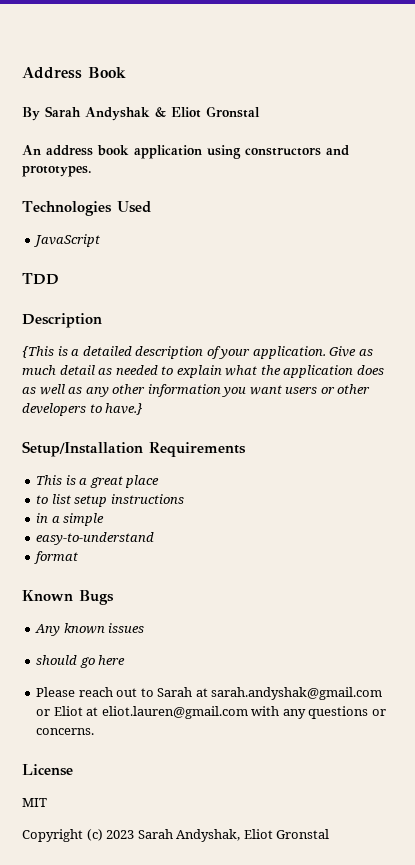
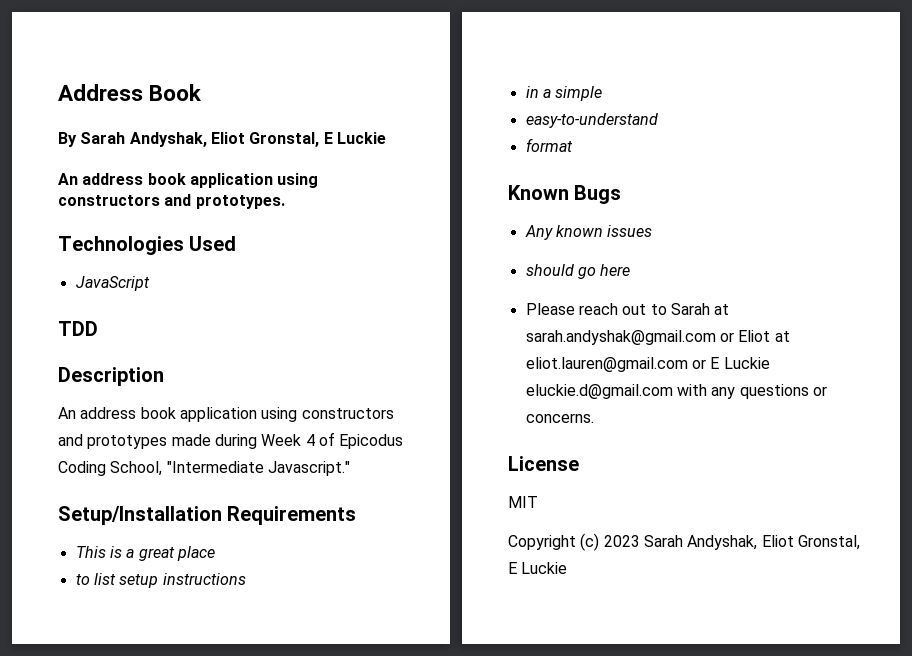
- By Sarah Andyshak & Eliot Gronstal
+ By Sarah Andyshak, Eliot Gronstal, E Luckie
- {This is a detailed description of your application. Give as much detail as needed to explain what the application does as well as any other information you want users or other developers to have.}
+ An address book application using constructors and prototypes made during Week 4 of Epicodus Coding School, "Intermediate Javascript."
- Please reach out to Sarah at sarah.andyshak@gmail.com or Eliot at eliot.lauren@gmail.com with any questions or concerns.
+ Please reach out to Sarah at sarah.andyshak@gmail.com or Eliot at eliot.lauren@gmail.com or E Luckie eluckie.d@gmail.com with any questions or concerns.
- Copyright (c) 2023 Sarah Andyshak, Eliot Gronstal
+ Copyright (c) 2023 Sarah Andyshak, Eliot Gronstal, E Luckie

